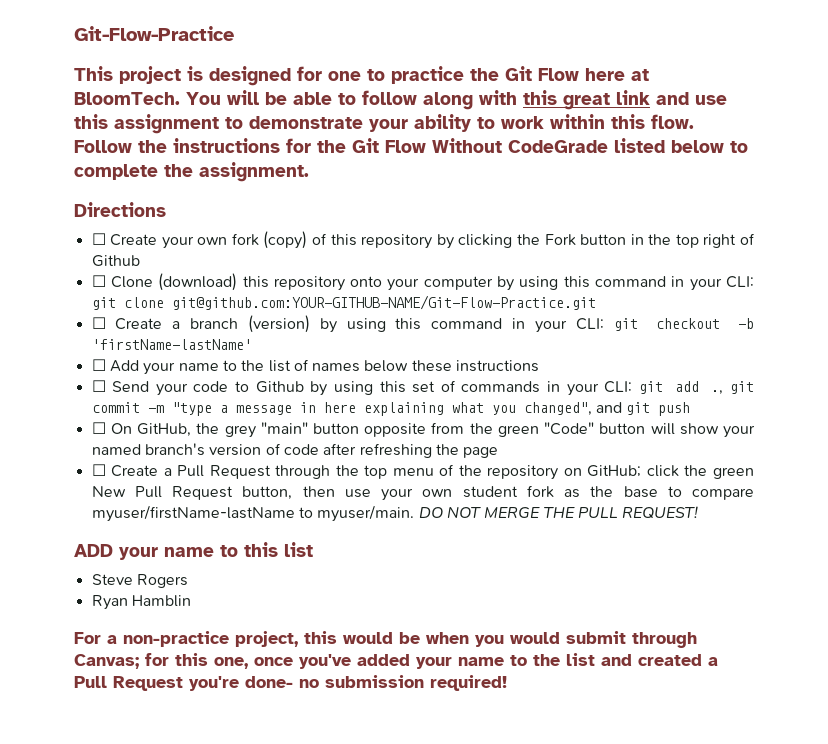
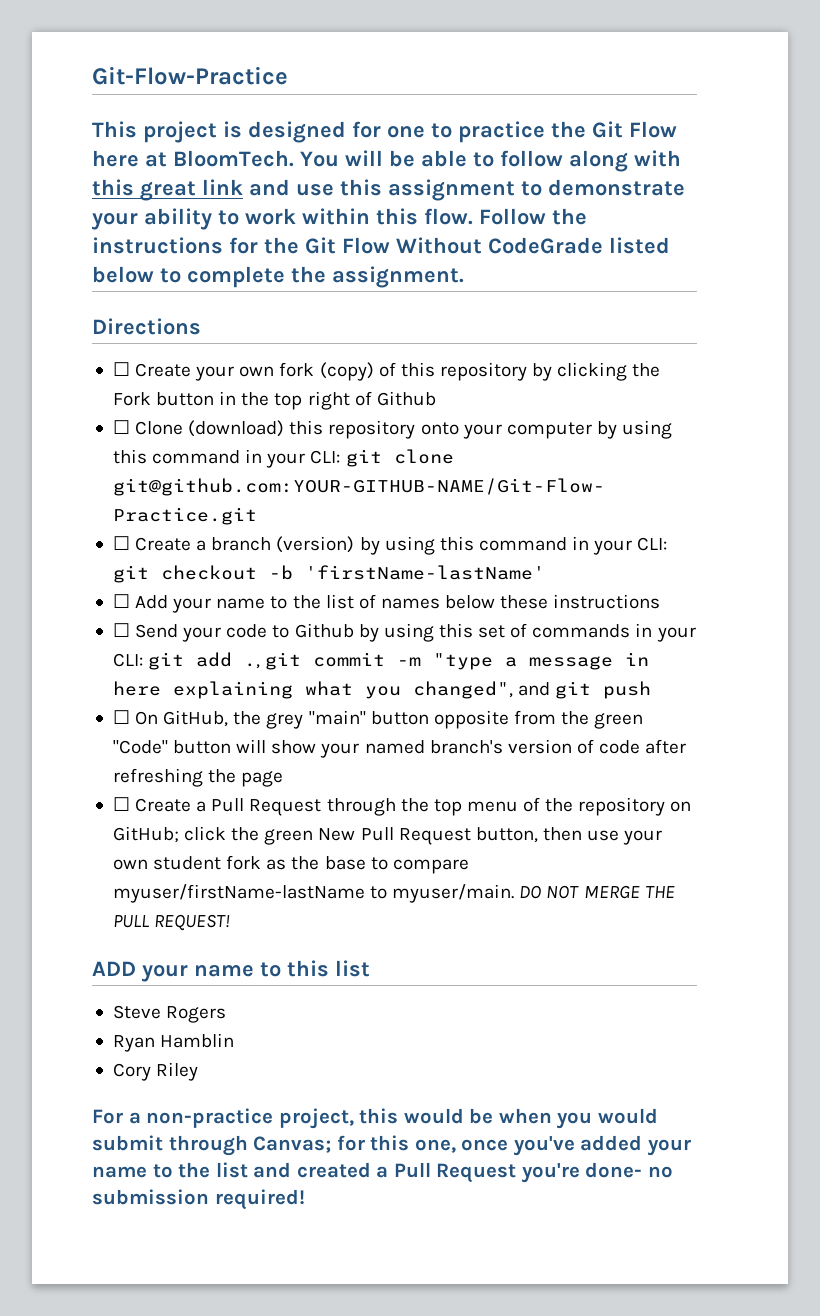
+ Cory Riley

